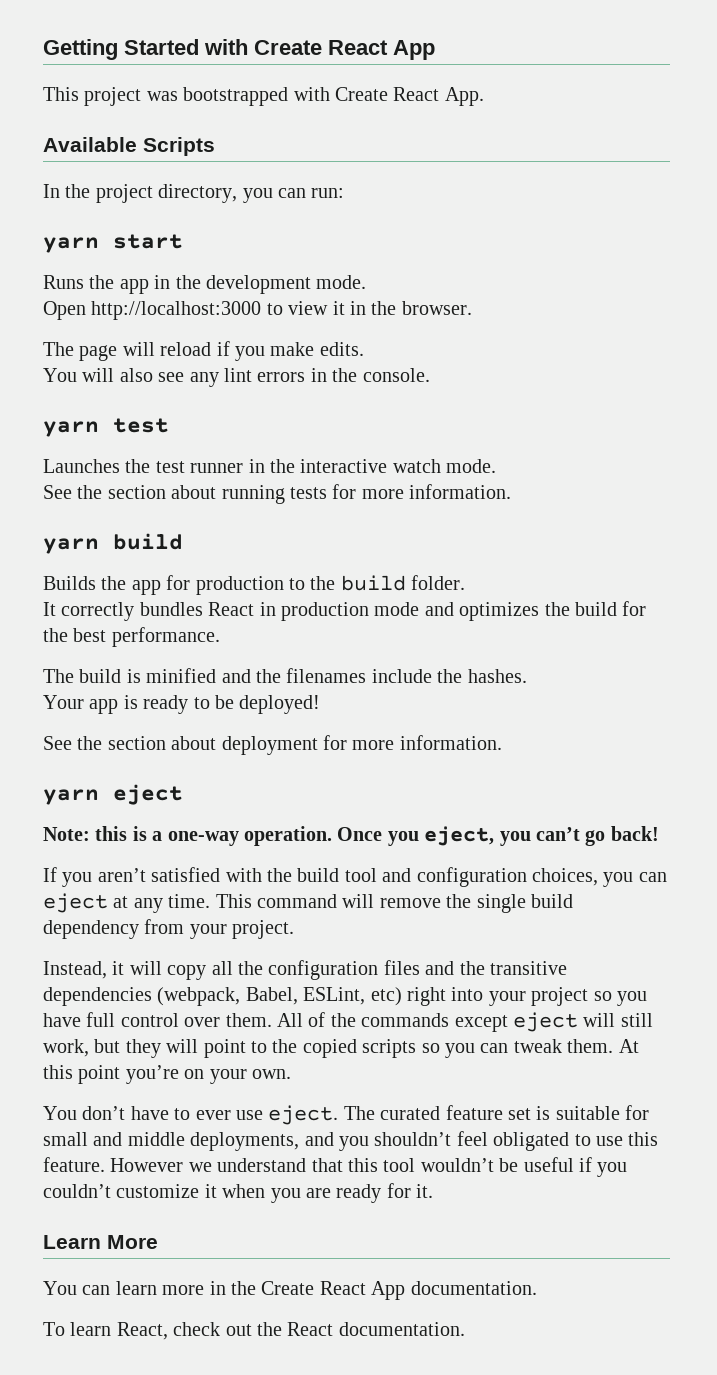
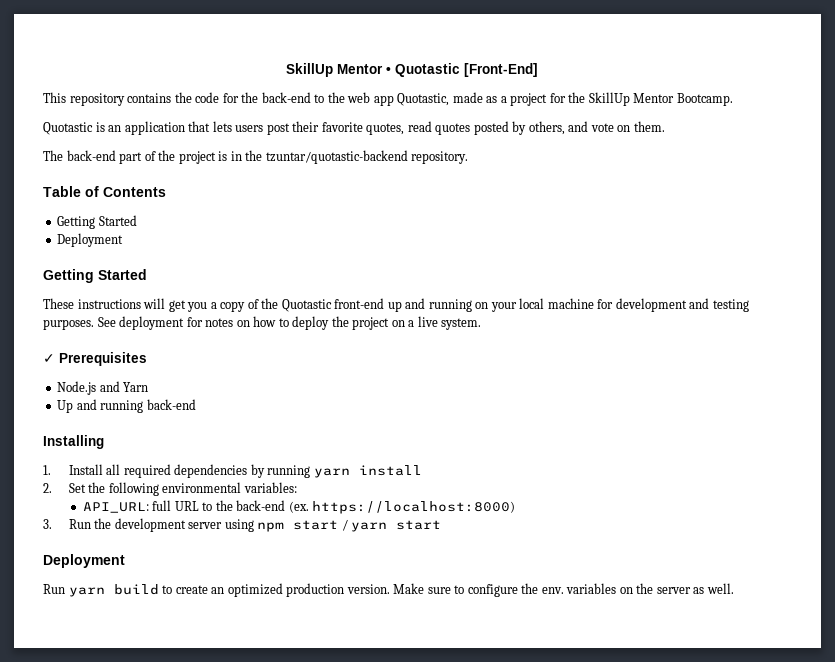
- Getting Started with Create React App
- This project was bootstrapped with Create React App.
- Available Scripts
- In the project directory, you can run:
- yarn start
- Runs the app in the development mode.
- Open http://localhost:3000 to view it in the browser.
- The page will reload if you make edits.
- You will also see any lint errors in the console.
- yarn test
- Launches the test runner in the interactive watch mode.
- See the section about running tests for more information.
- yarn build
- Builds the app for production to the build folder.
- It correctly bundles React in production mode and optimizes the build for the best performance.
- The build is minified and the filenames include the hashes.
- Your app is ready to be deployed!
- See the section about deployment for more information.
- yarn eject
- Note: this is a one-way operation. Once you eject, you can’t go back!
- If you aren’t satisfied with the build tool and configuration choices, you can eject at any time. This command will remove the single build dependency from your project.
- Instead, it will copy all the configuration files and the transitive dependencies (webpack, Babel, ESLint, etc) right into your project so you have full control over them. All of the commands except eject will still work, but they will point to the copied scripts so you can tweak them. At this point you’re on your own.
- You don’t have to ever use eject. The curated feature set is suitable for small and middle deployments, and you shouldn’t feel obligated to use this feature. However we understand that this tool wouldn’t be useful if you couldn’t customize it when you are ready for it.
- Learn More
- You can learn more in the Create React App documentation.
- To learn React, check out the React documentation.
+ SkillUp Mentor • Quotastic [Front-End]
+ This repository contains the code for the back-end to the web app Quotastic, made as a project for the SkillUp Mentor Bootcamp.
+ Quotastic is an application that lets users post their favorite quotes, read quotes posted by others, and vote on them.
+ The back-end part of the project is in the tzuntar/quotastic-backend repository.
+ Table of Contents
+ Getting Started
+ Deployment
+ Getting Started
+ These instructions will get you a copy of the Quotastic front-end up and running on your local machine for development and testing purposes. See deployment for notes on how to deploy the project on a live system.
+ ✓ Prerequisites
+ Node.js and Yarn
+ Up and running back-end
+ Installing
+ 1. Install all required dependencies by running yarn install
+ 2. Set the following environmental variables:
+ API_URL: full URL to the back-end (ex. https://localhost:8000)
+ 3. Run the development server using npm start / yarn start
+ Deployment
+ Run yarn build to create an optimized production version. Make sure to configure the env. variables on the server as well.

